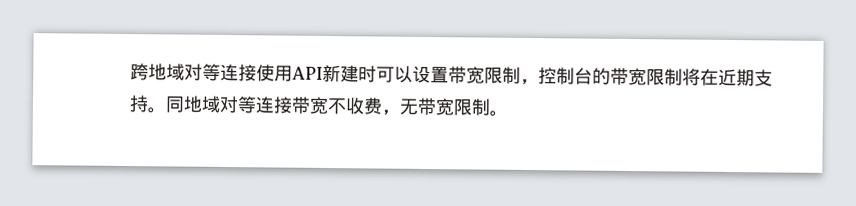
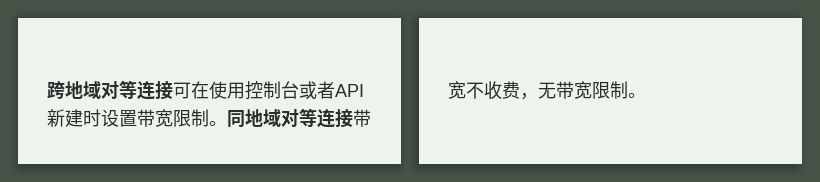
- 跨地域对等连接使用API新建时可以设置带宽限制，控制台的带宽限制将在近期支持。
+ 跨地域对等连接可在使用控制台或者API新建时设置带宽限制。

